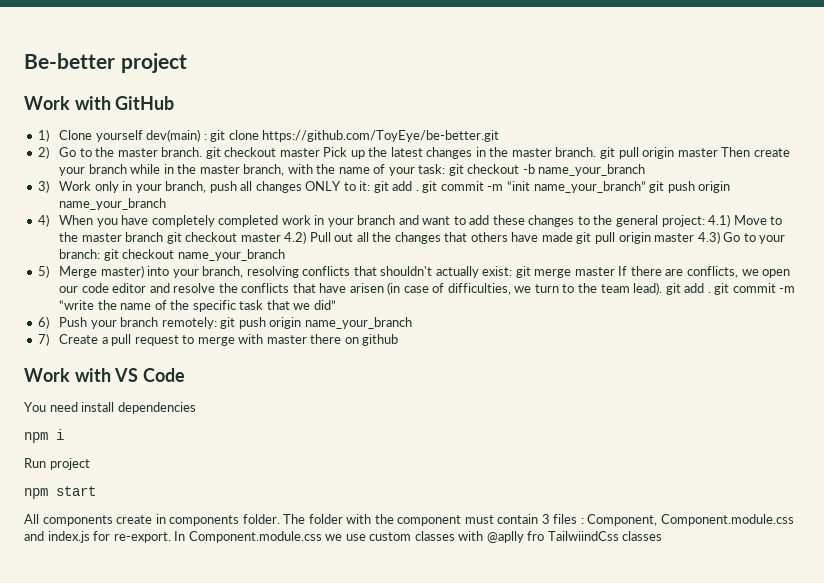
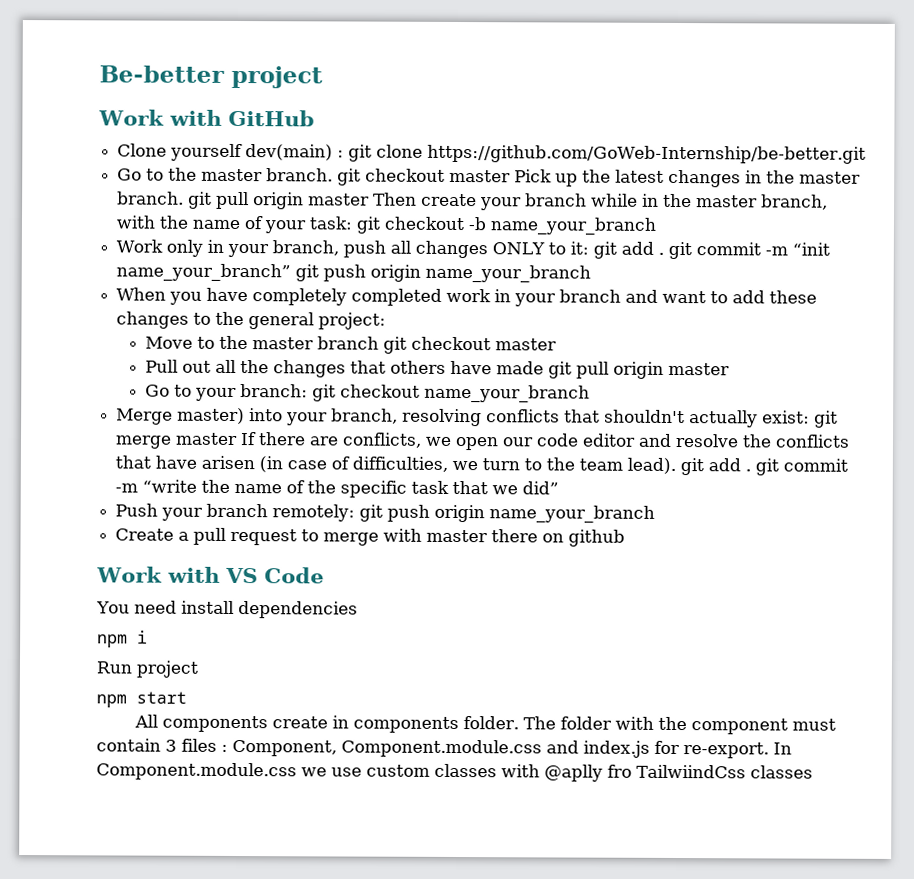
- 1) Clone yourself dev(main) : git clone https://github.com/ToyEye/be-better.git
- 2) Go to the master branch. git checkout master Pick up the latest changes in the master branch. git pull origin master Then create your branch while in the master branch, with the name of your task: git checkout -b name_your_branch
+ Clone yourself dev(main) : git clone https://github.com/GoWeb-Internship/be-better.git
+ Go to the master branch. git checkout master Pick up the latest changes in the master branch. git pull origin master Then create your branch while in the master branch, with the name of your task: git checkout -b name_your_branch
- 3) Work only in your branch, push all changes ONLY to it: git add . git commit -m “init name_your_branch” git push origin name_your_branch
+ Work only in your branch, push all changes ONLY to it: git add . git commit -m “init name_your_branch” git push origin name_your_branch
- 4) When you have completely completed work in your branch and want to add these changes to the general project: 4.1) Move to the master branch git checkout master 4.2) Pull out all the changes that others have made git pull origin master 4.3) Go to your branch: git checkout name_your_branch
+ When you have completely completed work in your branch and want to add these changes to the general project:
+ Move to the master branch git checkout master
+ Pull out all the changes that others have made git pull origin master
+ Go to your branch: git checkout name_your_branch
- 5) Merge master) into your branch, resolving conflicts that shouldn't actually exist: git merge master If there are conflicts, we open our code editor and resolve the conflicts that have arisen (in case of difficulties, we turn to the team lead). git add . git commit -m “write the name of the specific task that we did”
+ Merge master) into your branch, resolving conflicts that shouldn't actually exist: git merge master If there are conflicts, we open our code editor and resolve the conflicts that have arisen (in case of difficulties, we turn to the team lead). git add . git commit -m “write the name of the specific task that we did”
- 6) Push your branch remotely: git push origin name_your_branch
+ Push your branch remotely: git push origin name_your_branch
- 7) Create a pull request to merge with master there on github
+ Create a pull request to merge with master there on github

